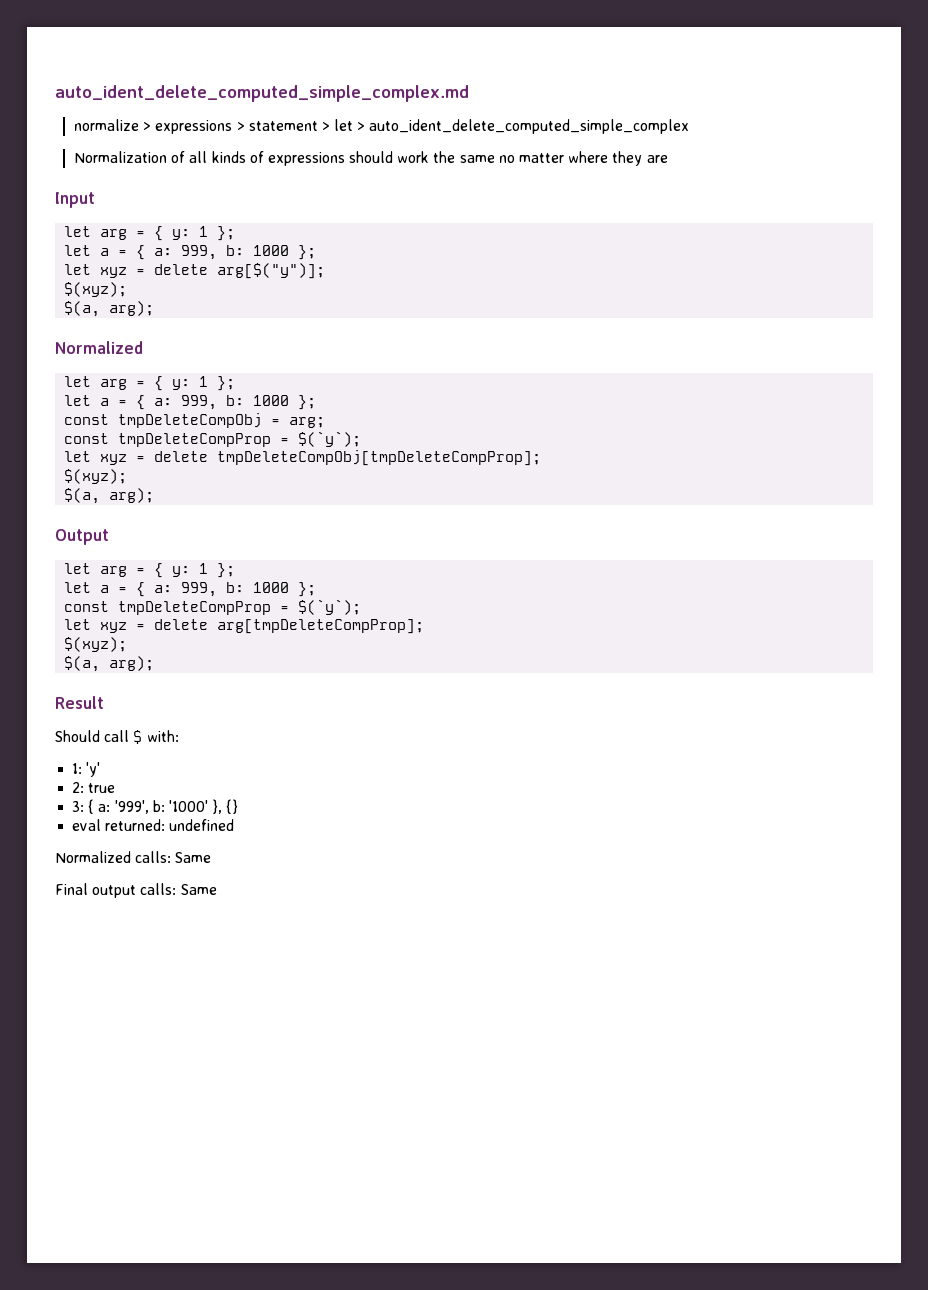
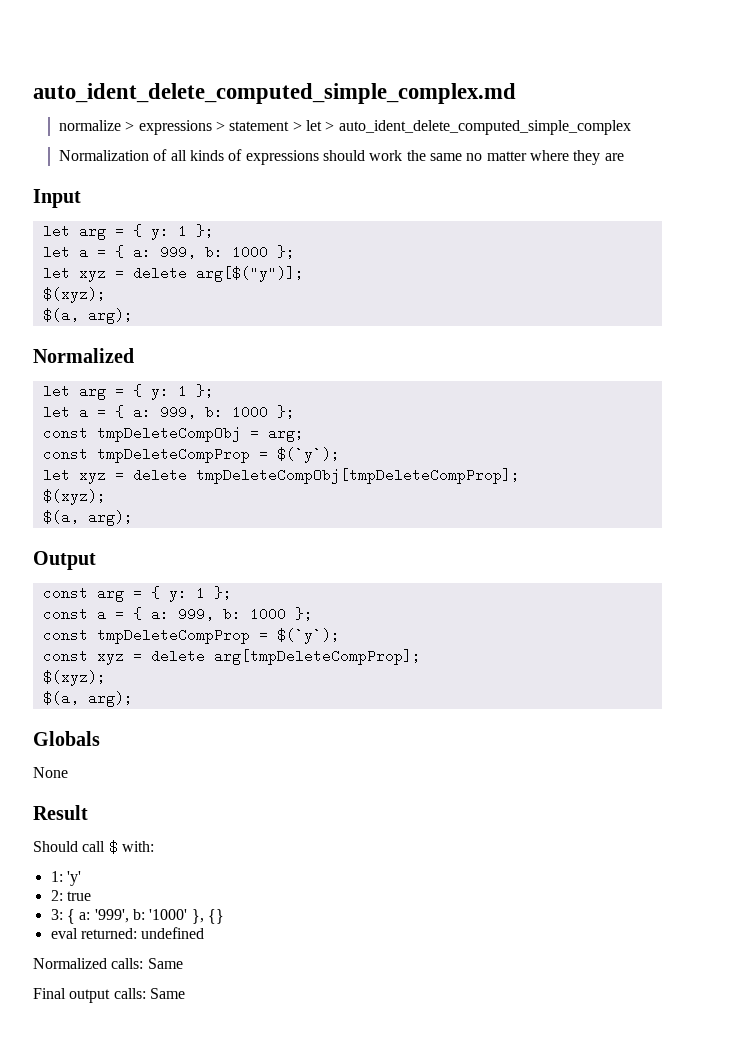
  Output
- let arg = { y: 1 };
- let a = { a: 999, b: 1000 };
+ const arg = { y: 1 };
+ const a = { a: 999, b: 1000 };
- let xyz = delete arg[tmpDeleteCompProp];
+ const xyz = delete arg[tmpDeleteCompProp];
+ Globals
+ None

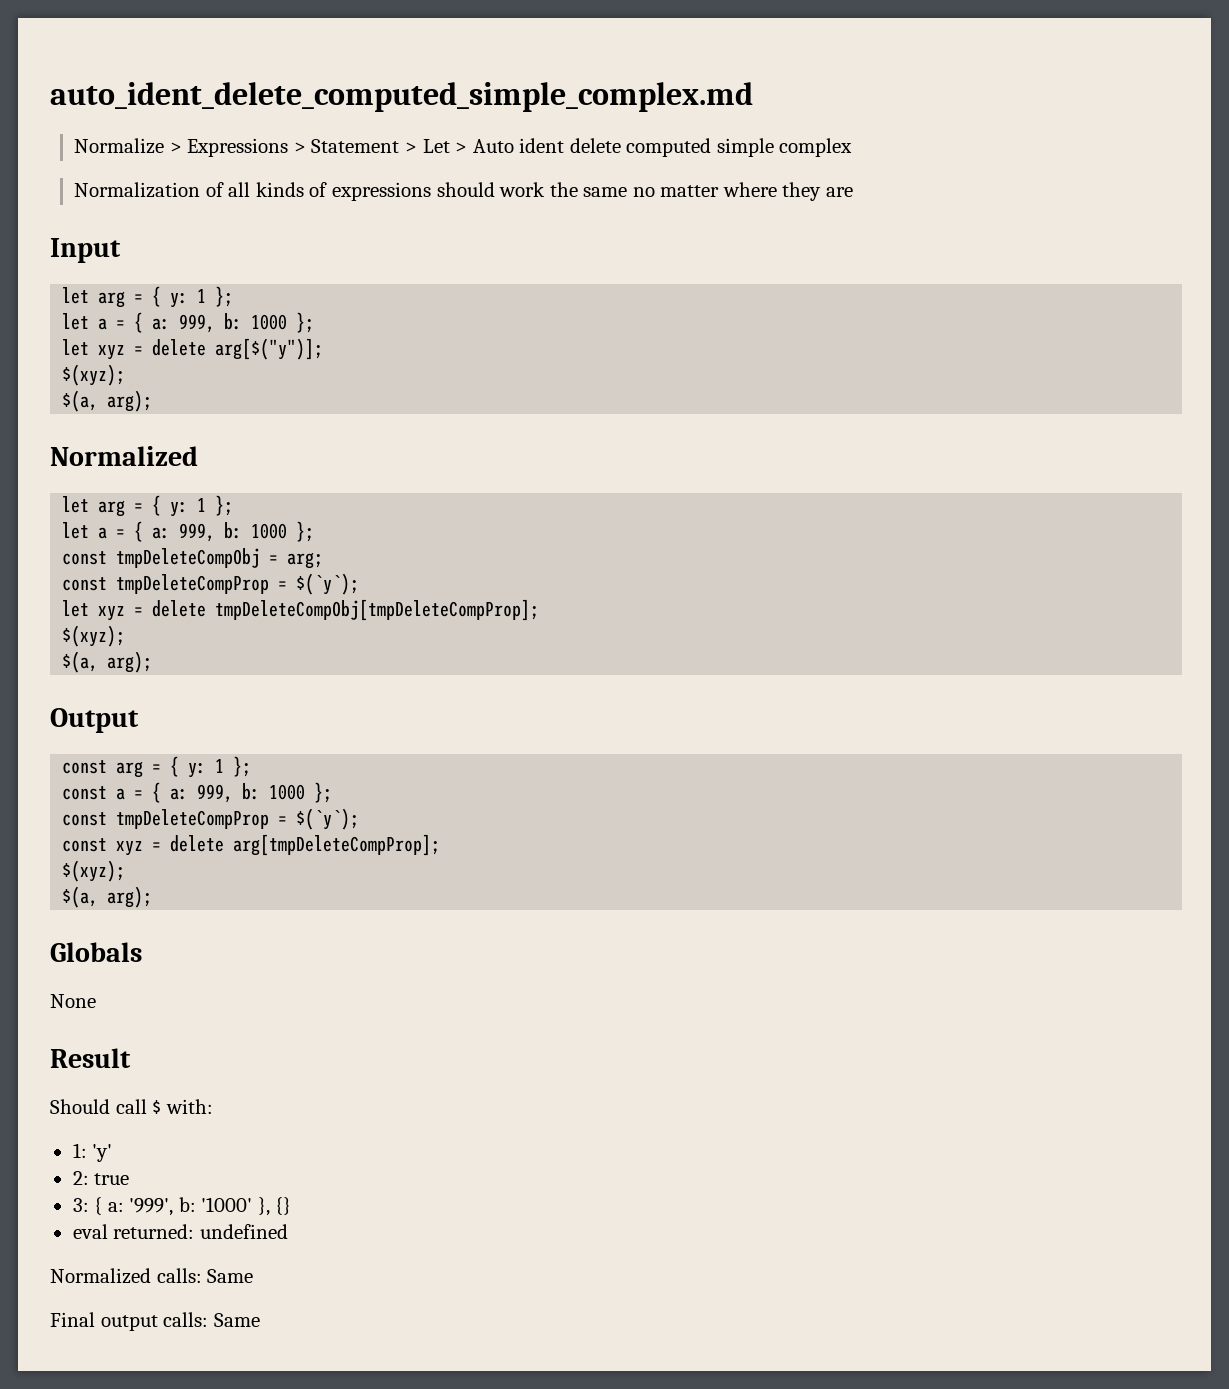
- normalize > expressions > statement > let > auto_ident_delete_computed_simple_complex
+ Normalize > Expressions > Statement > Let > Auto ident delete computed simple complex

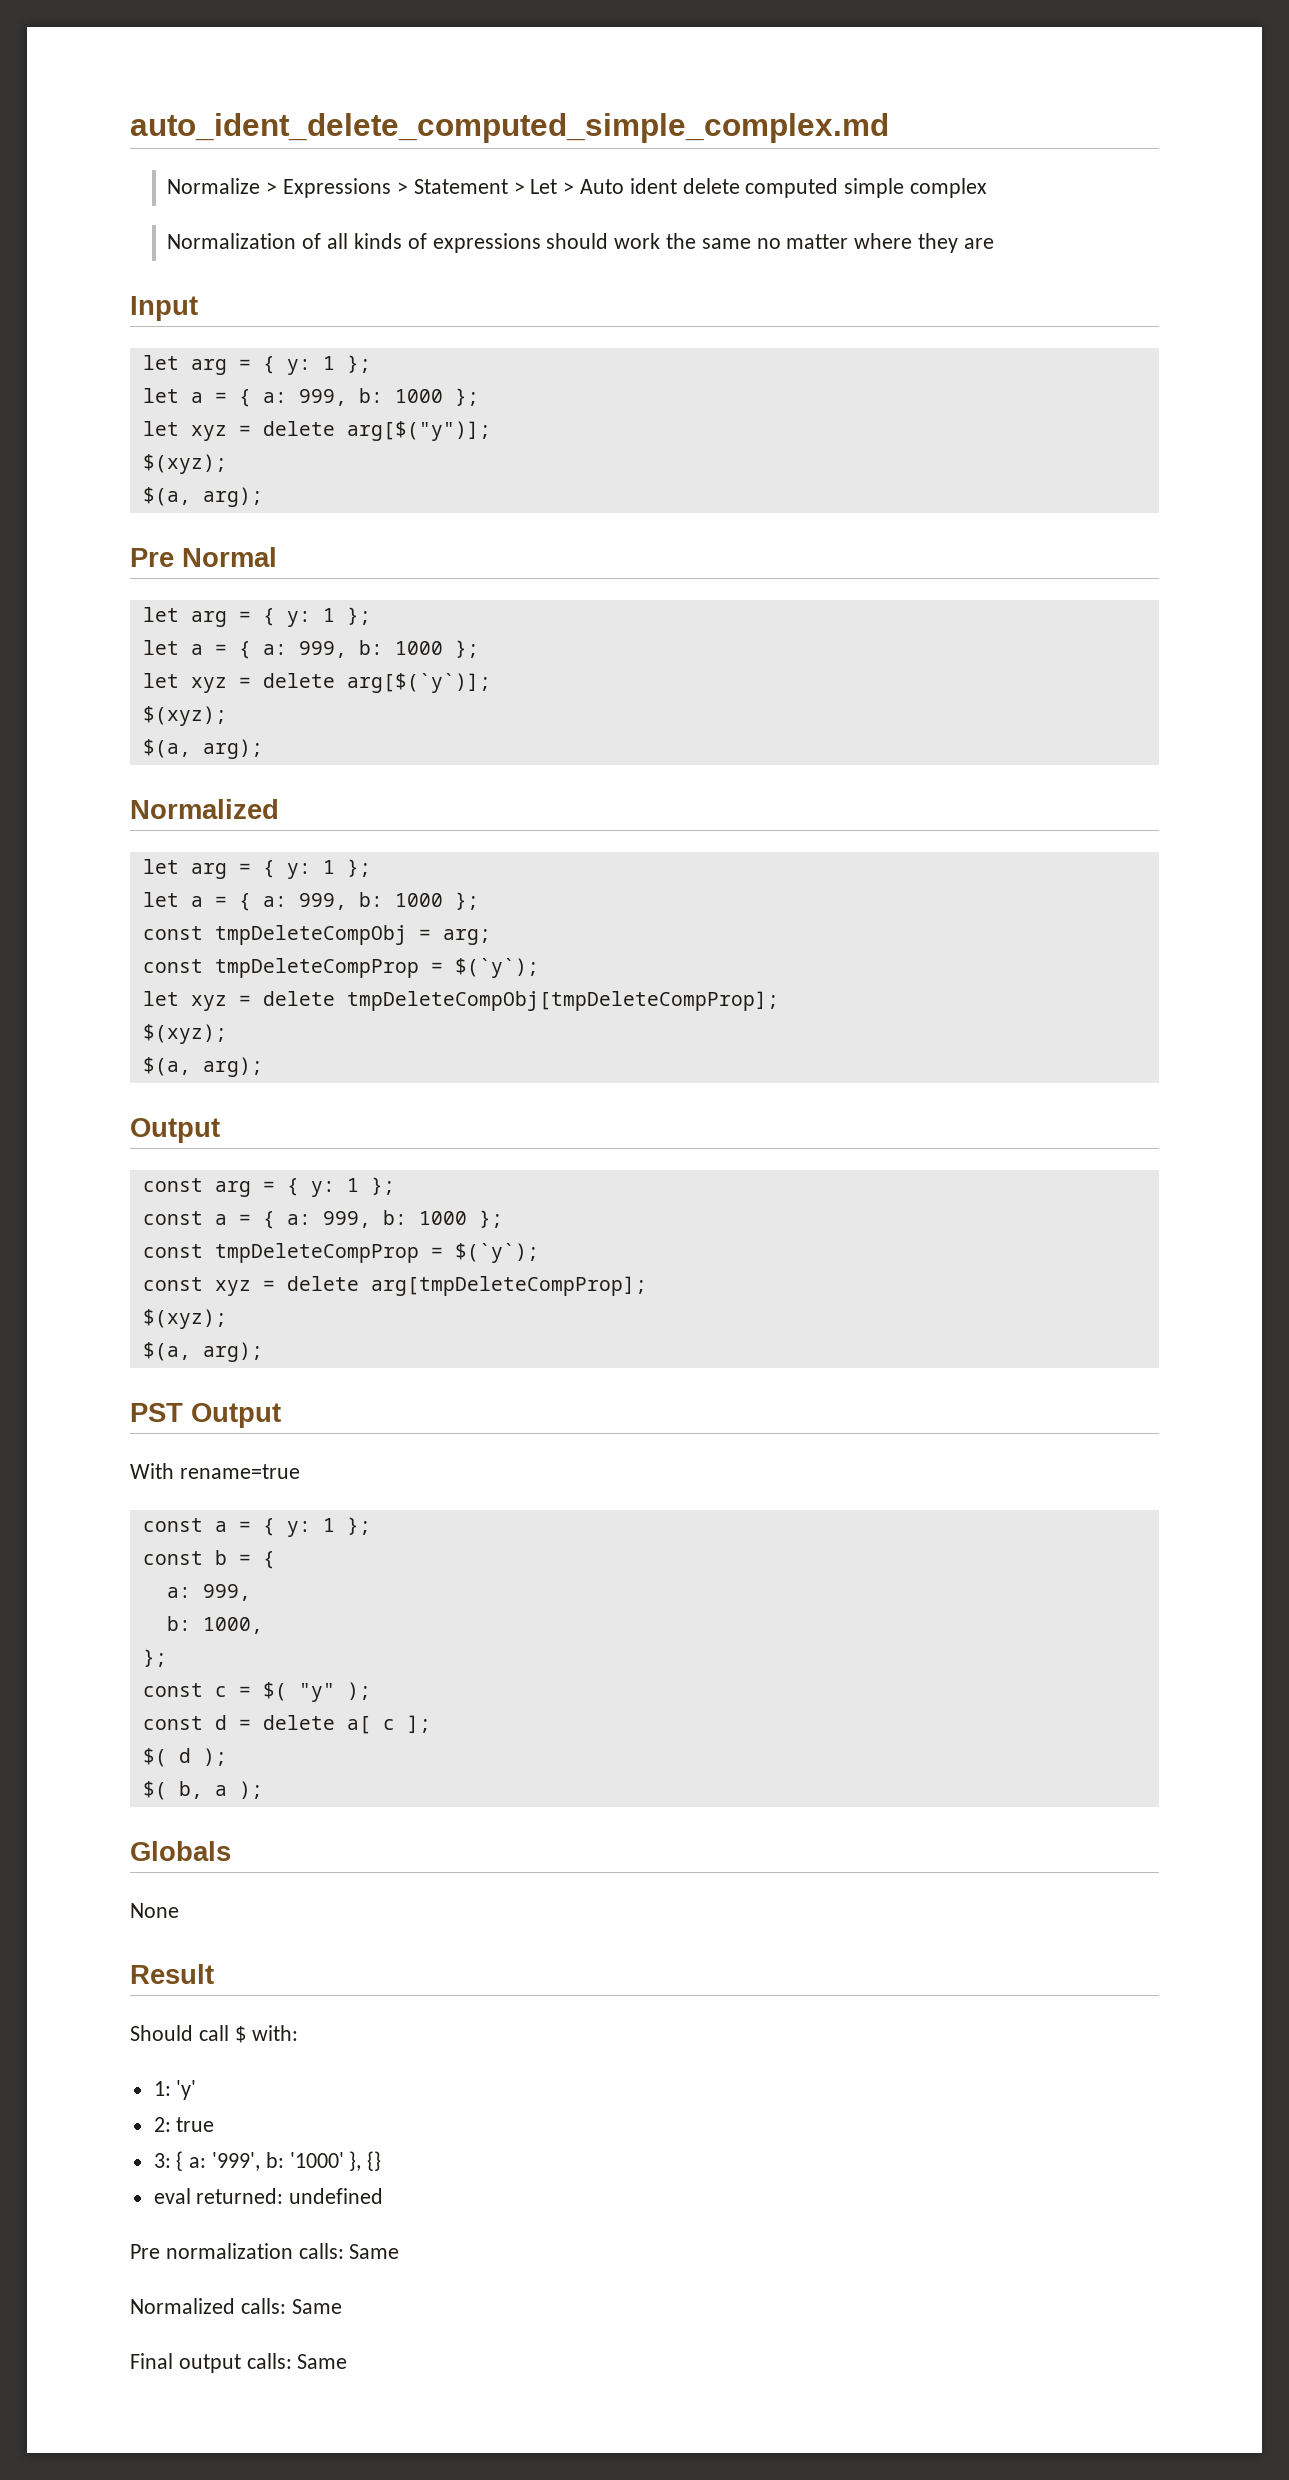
+ Pre Normal
+ let arg = { y: 1 };
+ let a = { a: 999, b: 1000 };
+ let xyz = delete arg[$(`y`)];
+ $(xyz);
+ $(a, arg);
+ PST Output
+ With rename=true
+ const a = { y: 1 };
+ const b = {
+ a: 999,
+ b: 1000,
+ };
+ const c = $( "y" );
+ const d = delete a[ c ];
+ $( d );
+ $( b, a );
+ Pre normalization calls: Same

